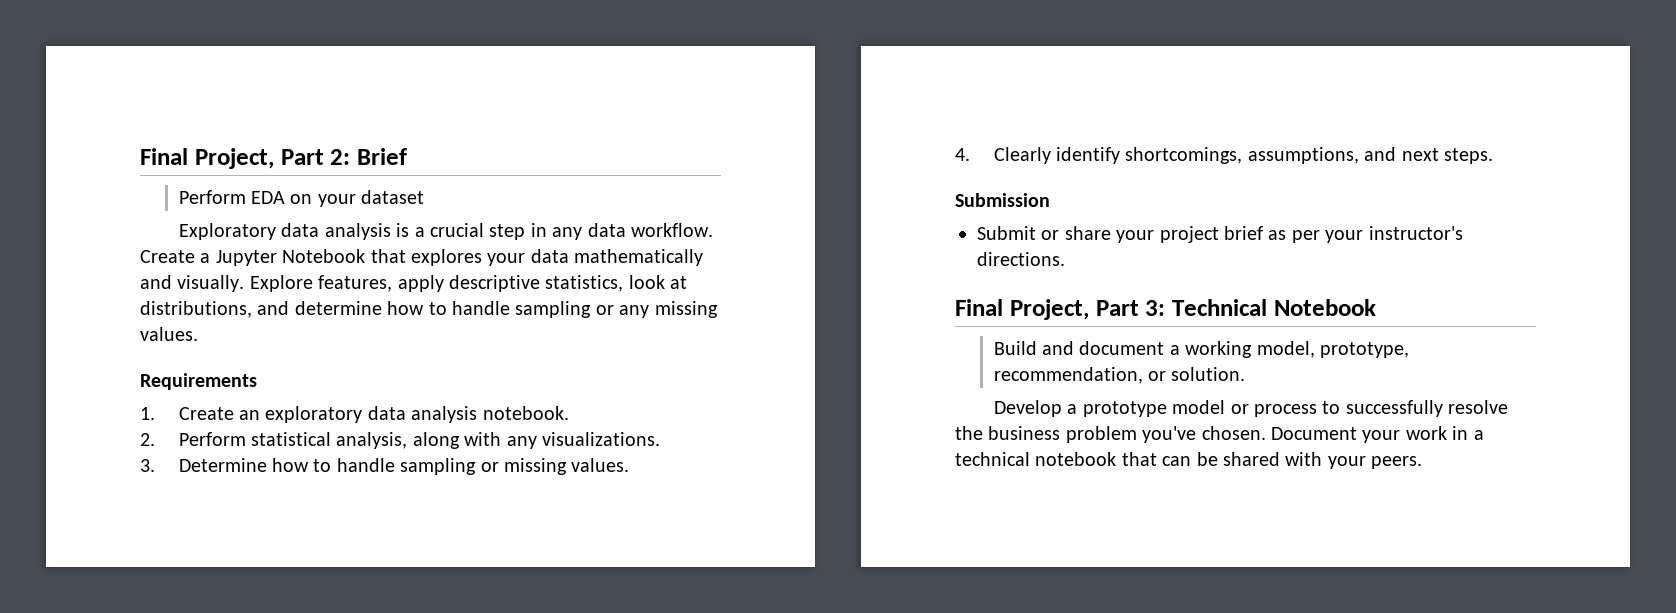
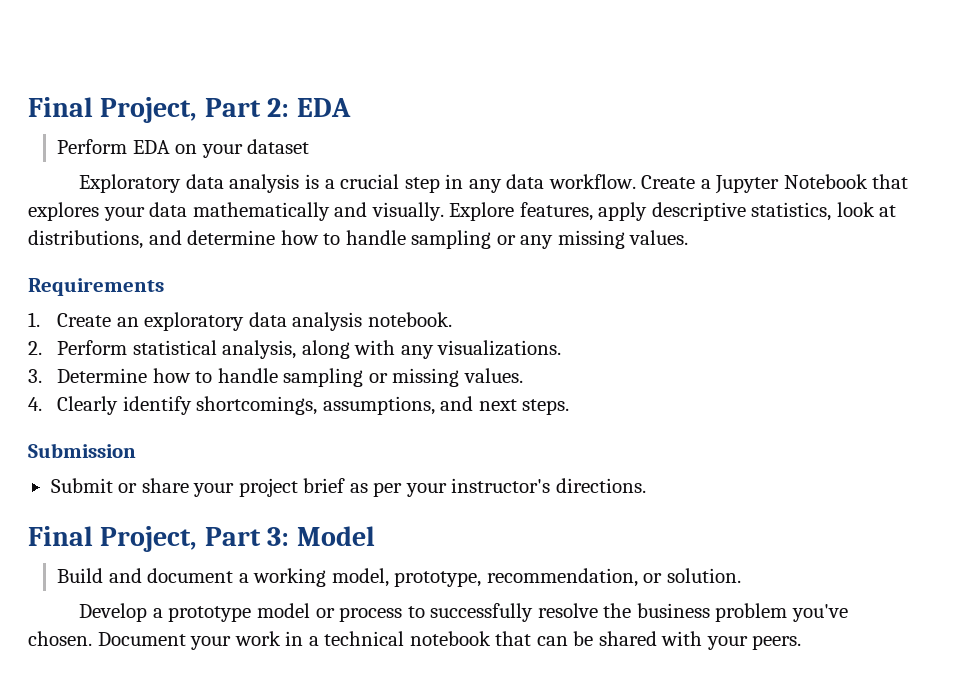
- Final Project, Part 2: Brief
+ Final Project, Part 2: EDA
- Final Project, Part 3: Technical Notebook
+ Final Project, Part 3: Model

